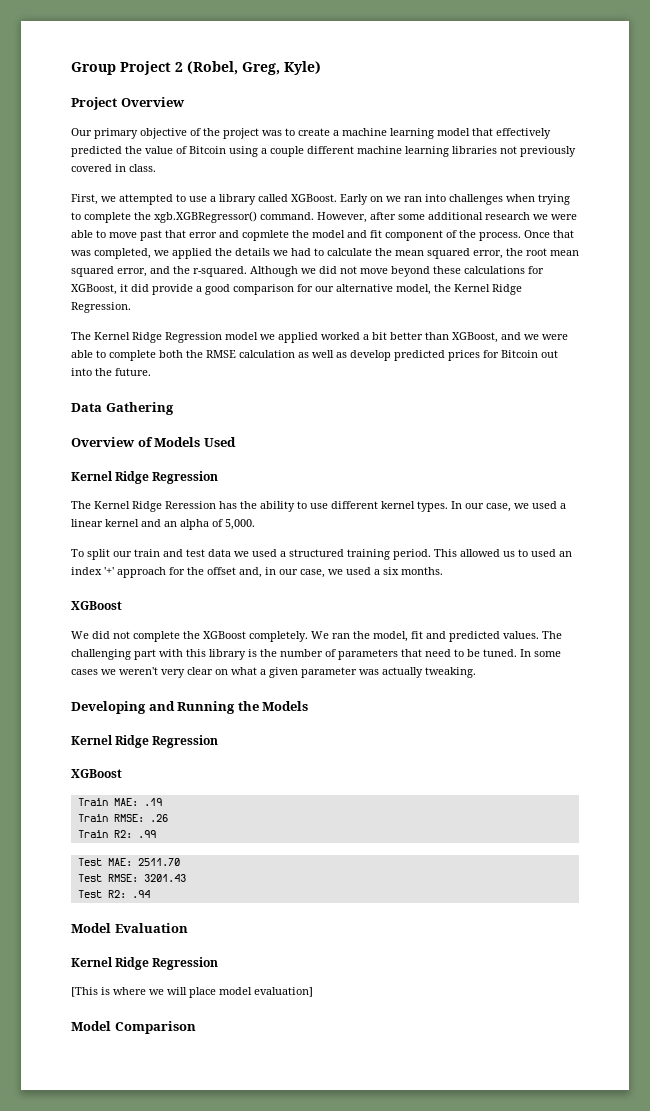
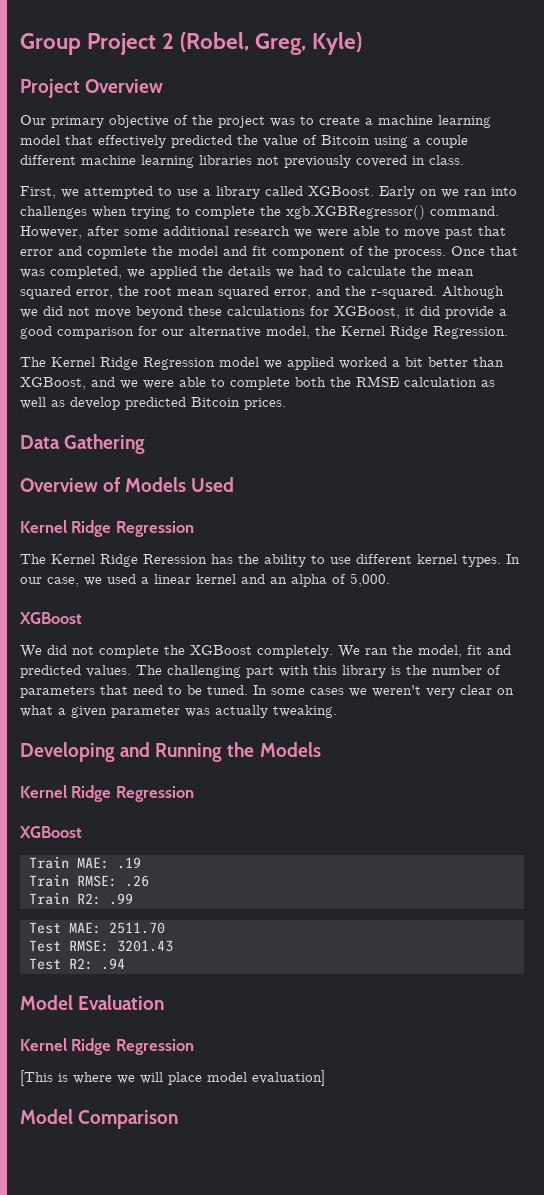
- The Kernel Ridge Regression model we applied worked a bit better than XGBoost, and we were able to complete both the RMSE calculation as well as develop predicted prices for Bitcoin out into the future.
+ The Kernel Ridge Regression model we applied worked a bit better than XGBoost, and we were able to complete both the RMSE calculation as well as develop predicted Bitcoin prices.
- To split our train and test data we used a structured training period. This allowed us to used an index '+' approach for the offset and, in our case, we used a six months.

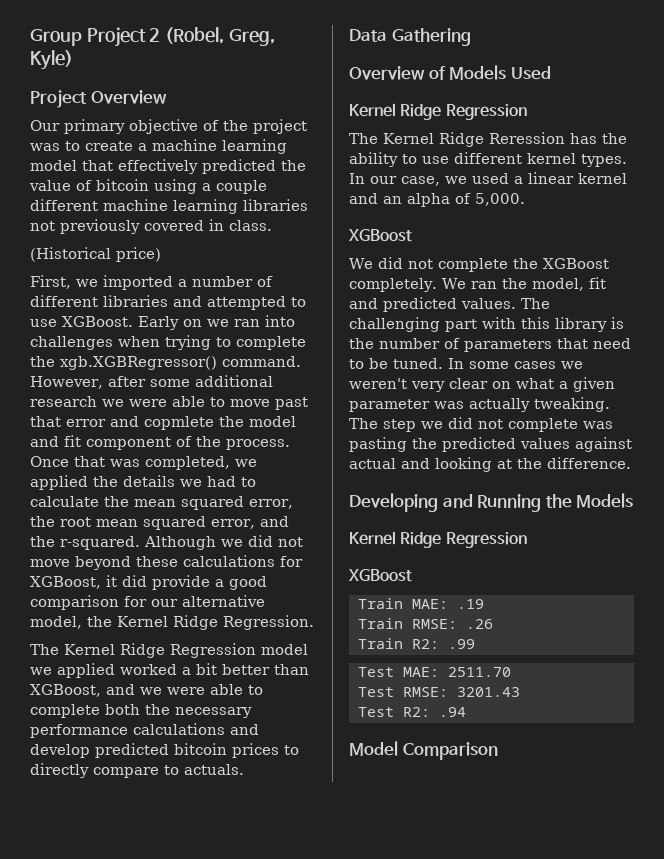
- Our primary objective of the project was to create a machine learning model that effectively predicted the value of Bitcoin using a couple different machine learning libraries not previously covered in class.
+ Our primary objective of the project was to create a machine learning model that effectively predicted the value of bitcoin using a couple different machine learning libraries not previously covered in class.
+ (Historical price)
- First, we attempted to use a library called XGBoost.
+ First, we imported a number of different libraries and attempted to use XGBoost.
- The Kernel Ridge Regression model we applied worked a bit better than XGBoost, and we were able to complete both the RMSE calculation as well as develop predicted Bitcoin prices.
+ The Kernel Ridge Regression model we applied worked a bit better than XGBoost, and we were able to complete both the necessary performance calculations and develop predicted bitcoin prices to directly compare to actuals.
+ The step we did not complete was pasting the predicted values against actual and looking at the difference.
- Model Evaluation
- Kernel Ridge Regression
- [This is where we will place model evaluation]

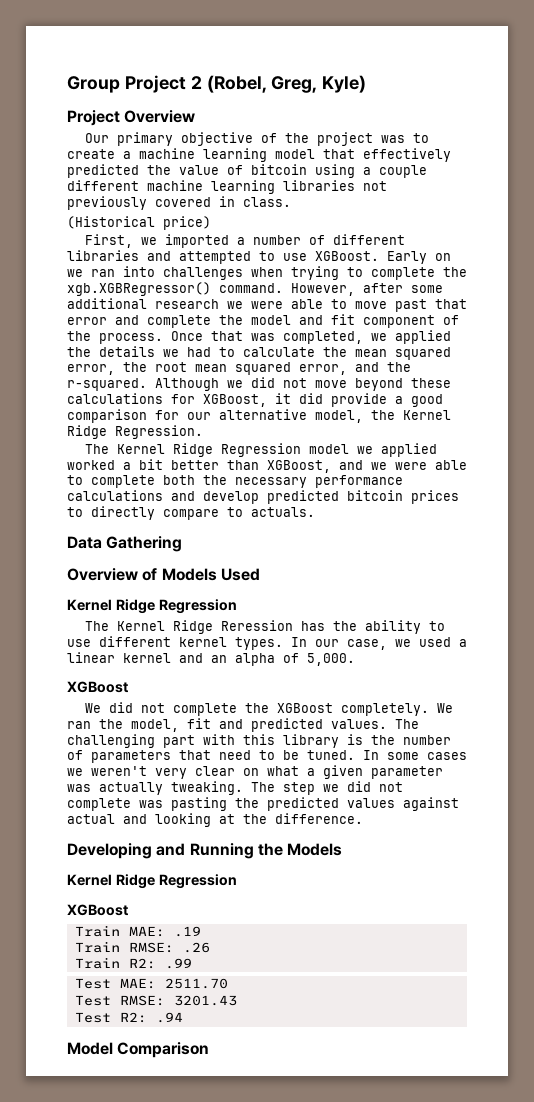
- However, after some additional research we were able to move past that error and copmlete the model and fit component of the process.
+ However, after some additional research we were able to move past that error and complete the model and fit component of the process.

